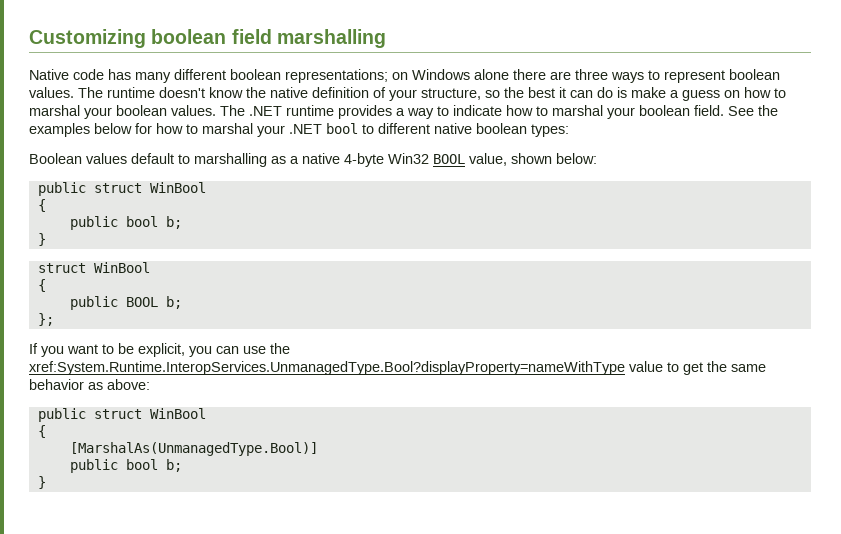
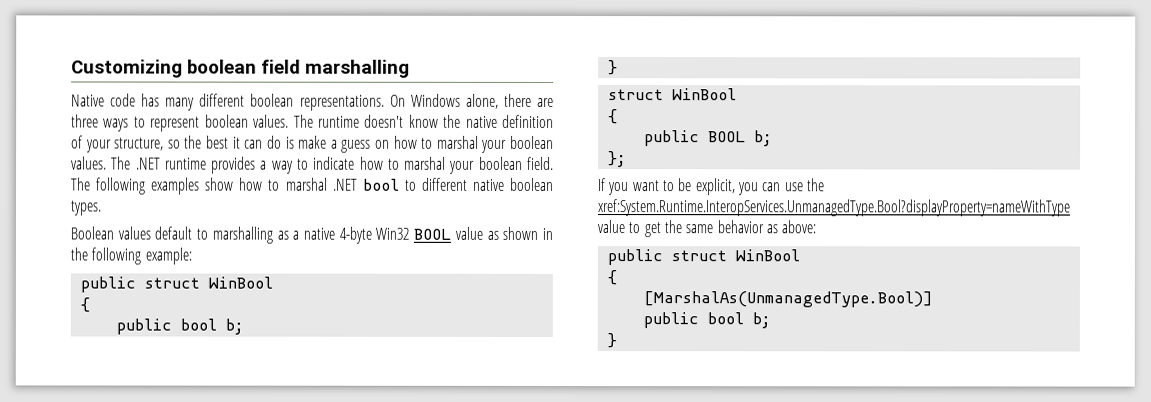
- Native code has many different boolean representations; on Windows alone there are three ways to represent boolean values.
+ Native code has many different boolean representations. On Windows alone, there are three ways to represent boolean values.
- See the examples below for how to marshal your .NET bool to different native boolean types:
+ The following examples show how to marshal .NET bool to different native boolean types.
- Boolean values default to marshalling as a native 4-byte Win32 BOOL value, shown below:
+ Boolean values default to marshalling as a native 4-byte Win32 BOOL value as shown in the following example:

